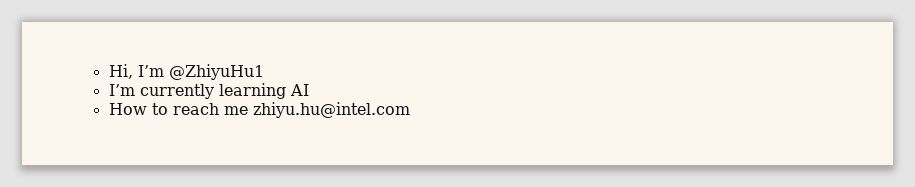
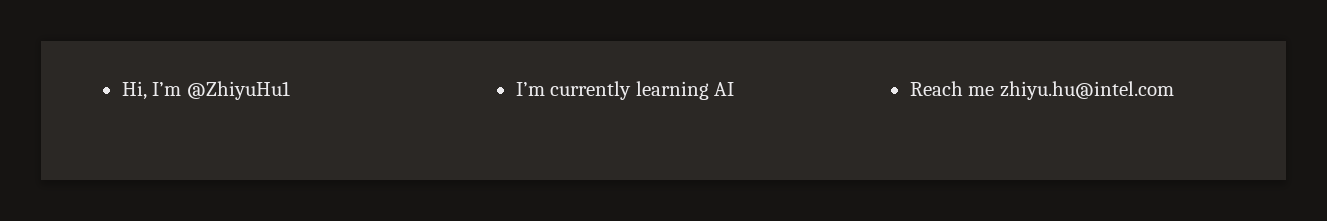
- How to reach me zhiyu.hu@intel.com
+ Reach me zhiyu.hu@intel.com

